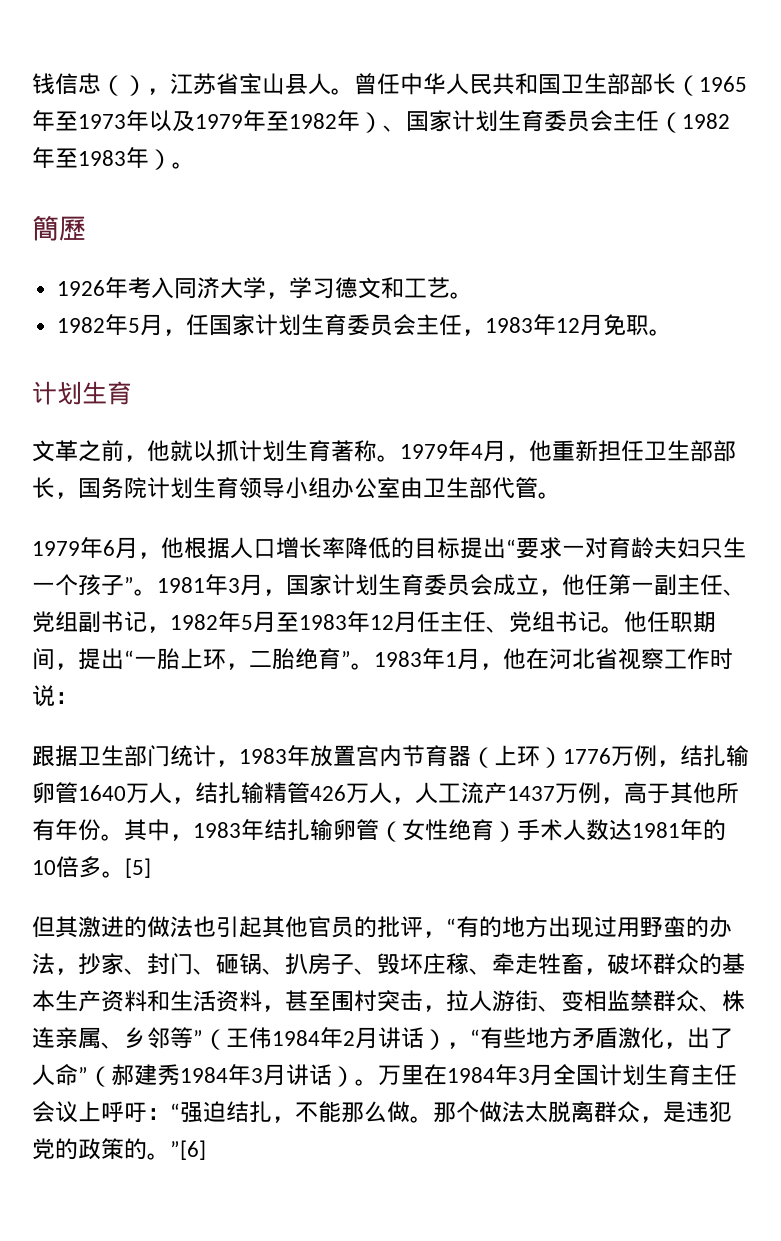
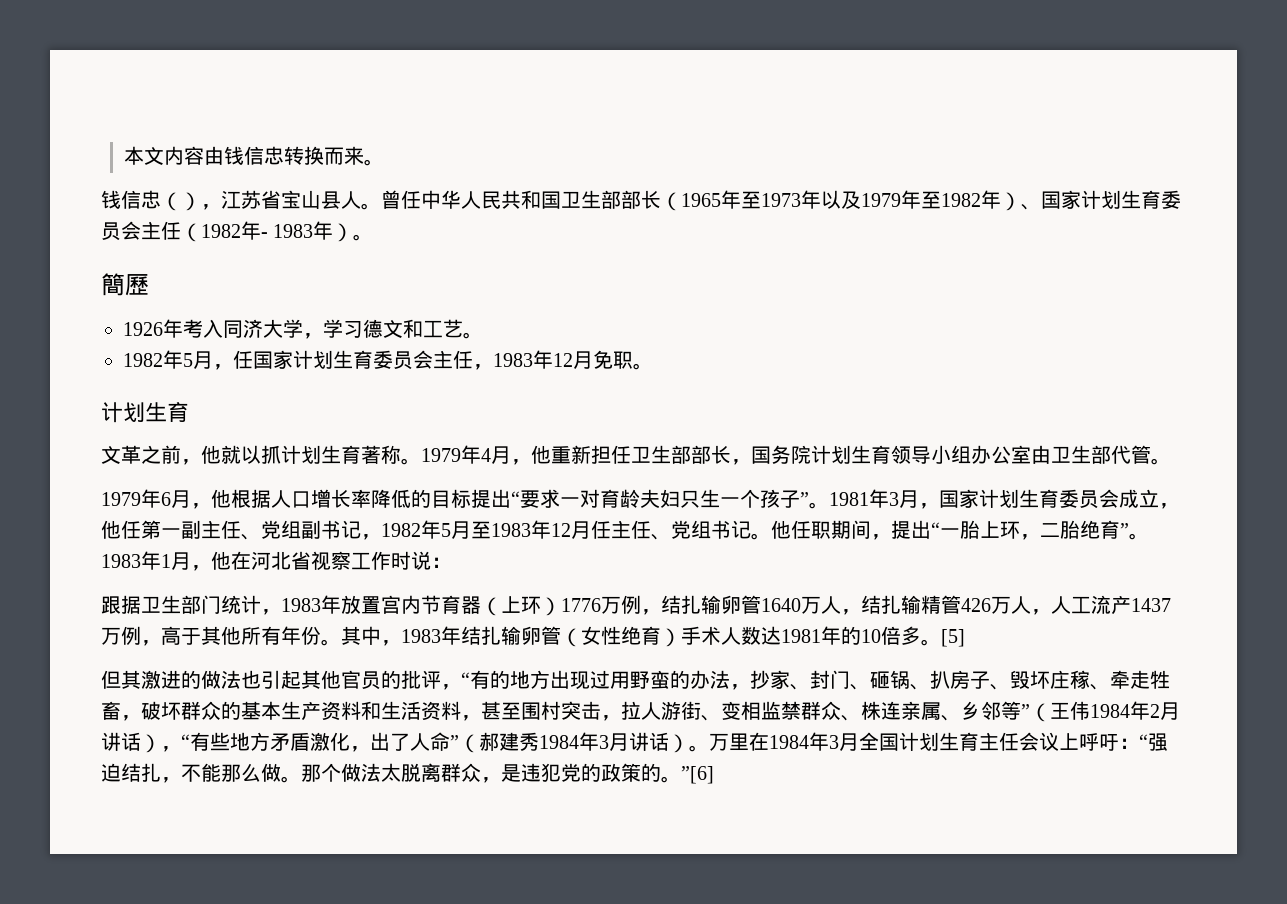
+ 本文内容由钱信忠转换而来。
- 曾任中华人民共和国卫生部部长（1965年至1973年以及1979年至1982年）、国家计划生育委员会主任（1982年至1983年）。
+ 曾任中华人民共和国卫生部部长（1965年至1973年以及1979年至1982年）、国家计划生育委员会主任（1982年- 1983年）。

